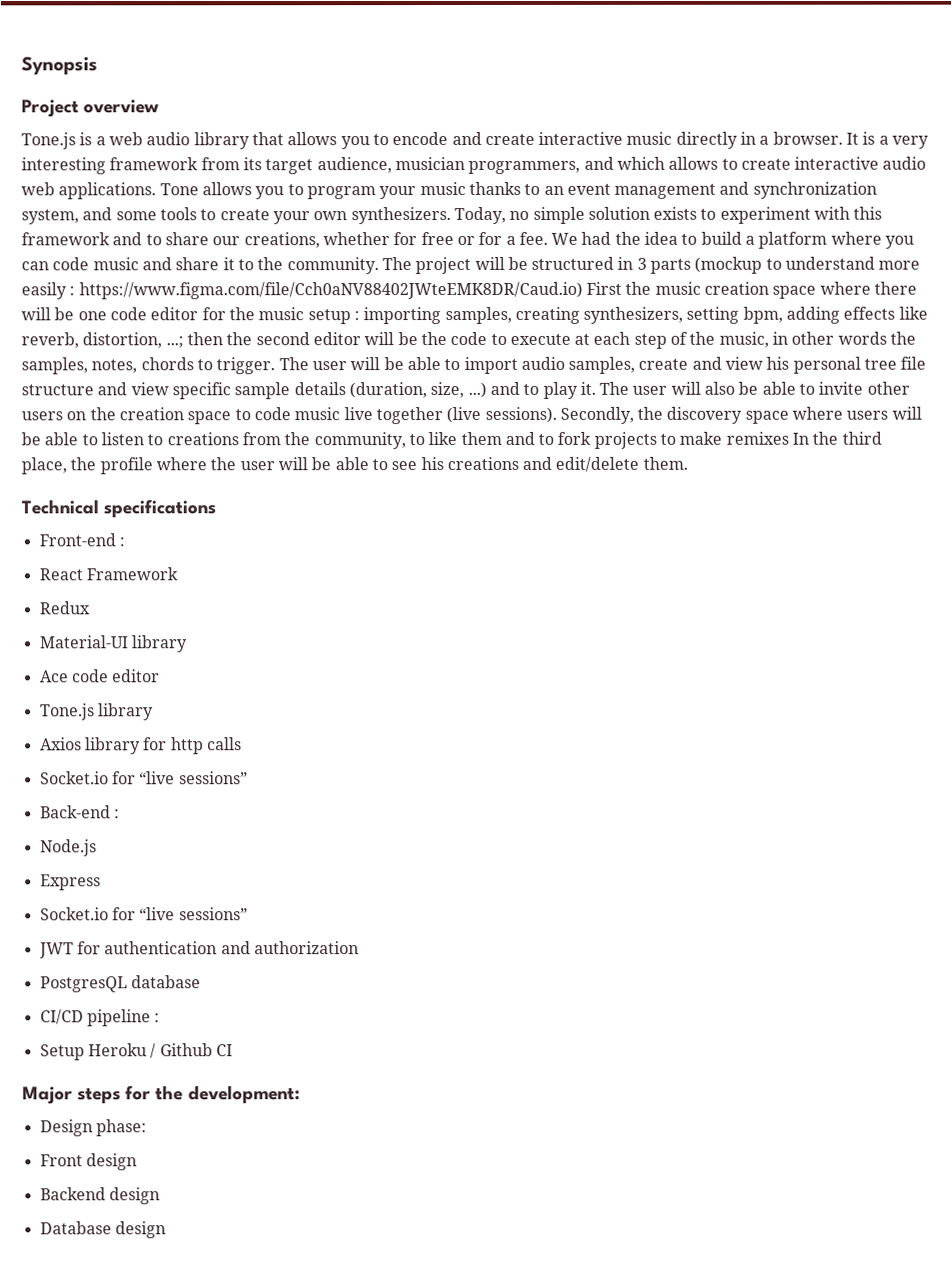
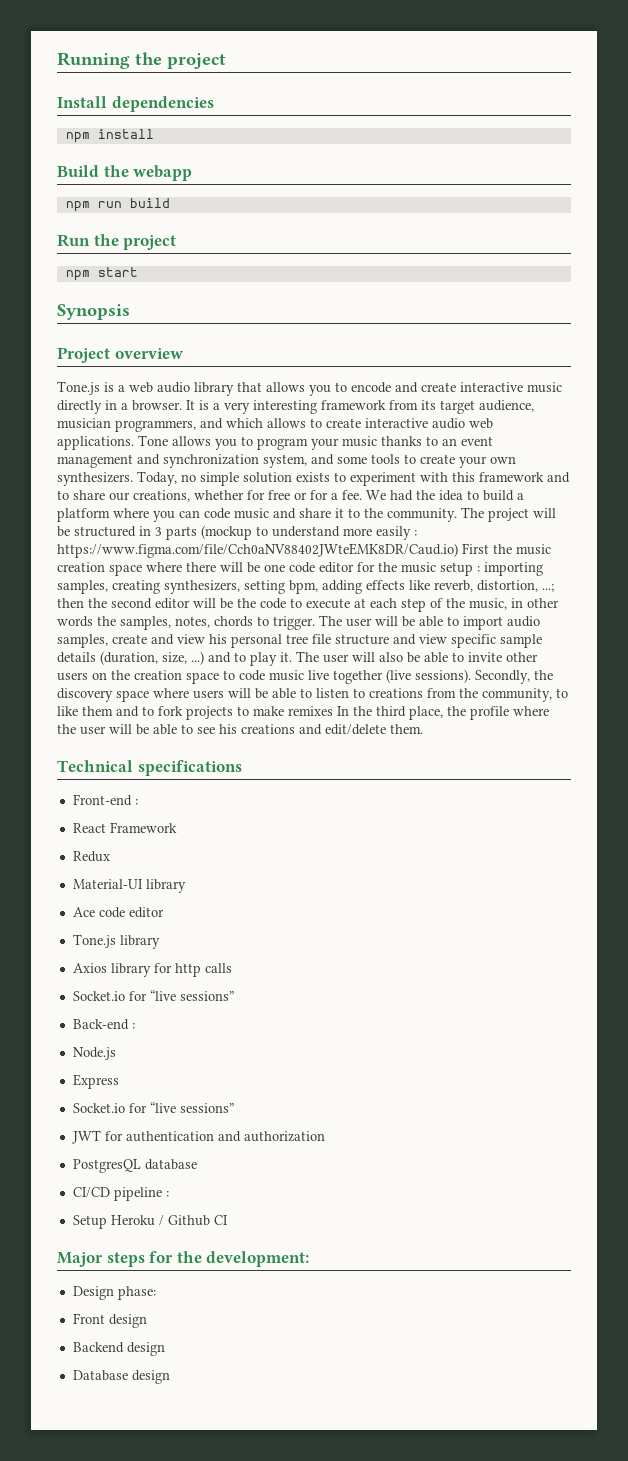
+ Running the project
+ Install dependencies
+ npm install
+ Build the webapp
+ npm run build
+ Run the project
+ npm start

